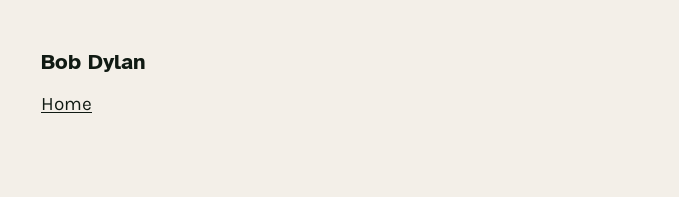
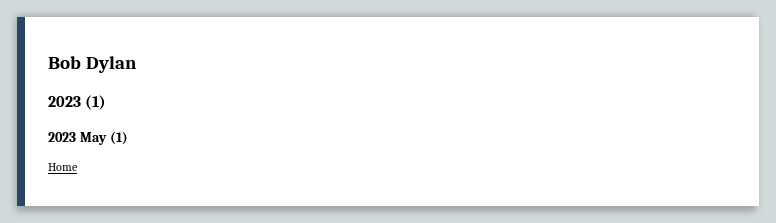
+ 2023 (1)
+ 2023 May (1)

